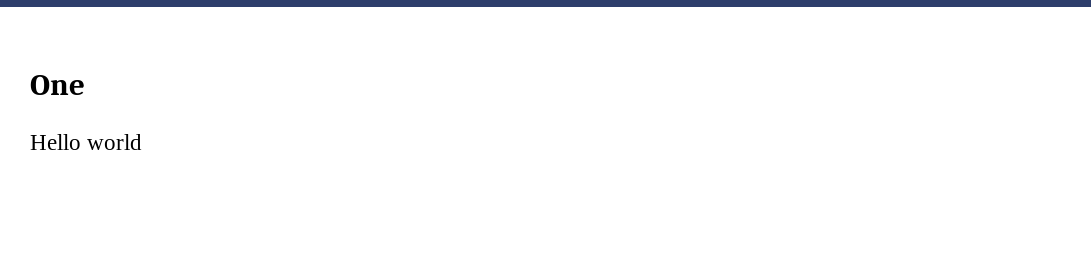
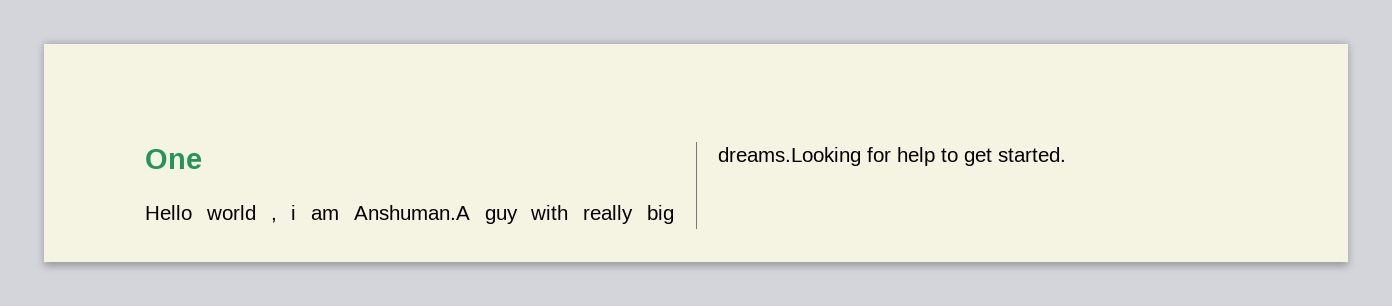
- Hello world
+ Hello world , i am Anshuman.A guy with really big dreams.Looking for help to get started.

